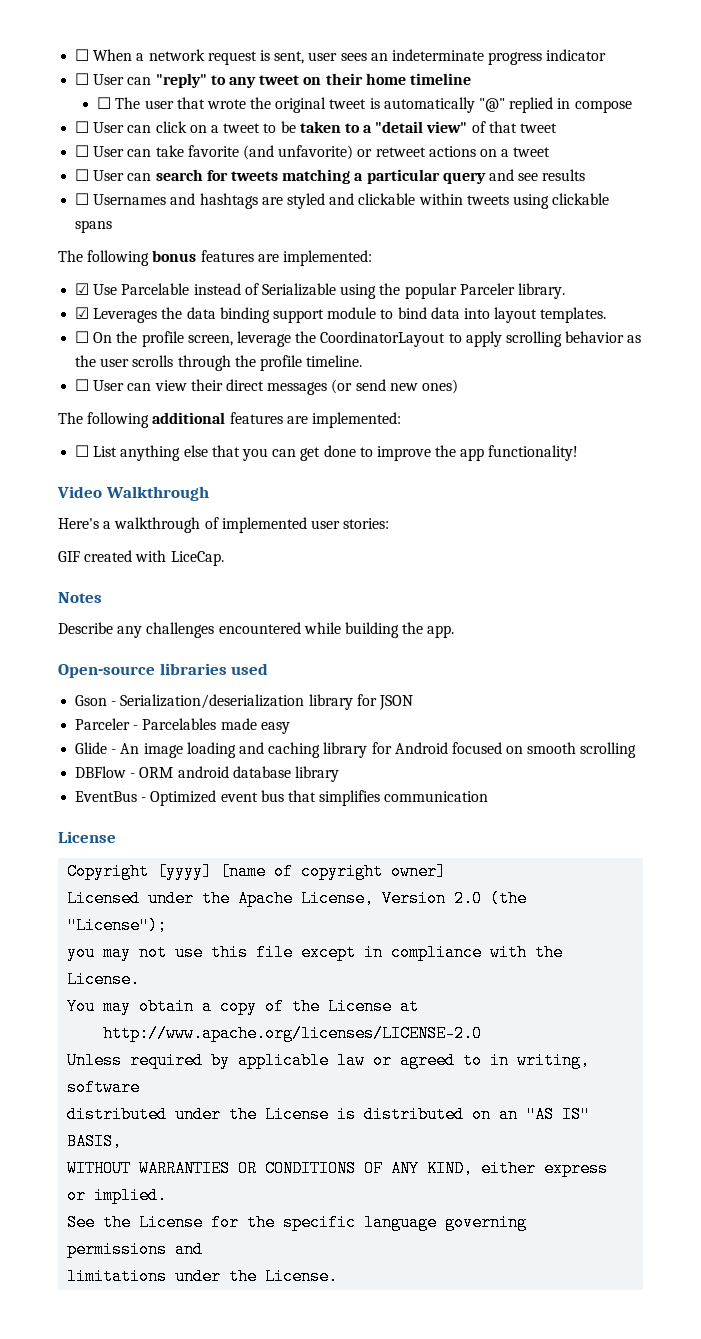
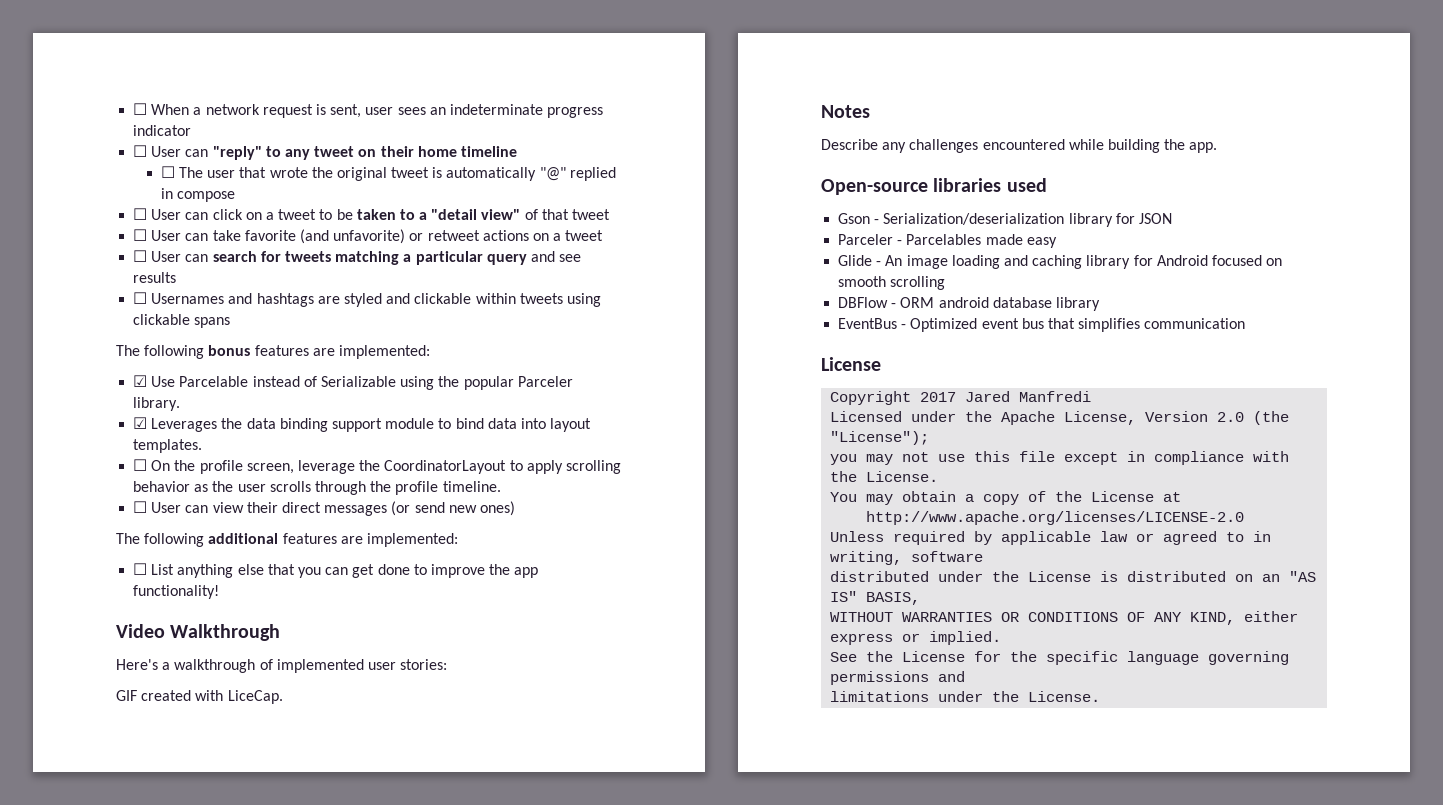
- Copyright [yyyy] [name of copyright owner]
+ Copyright 2017 Jared Manfredi

